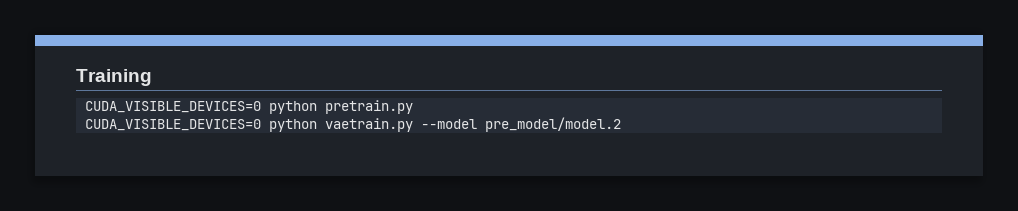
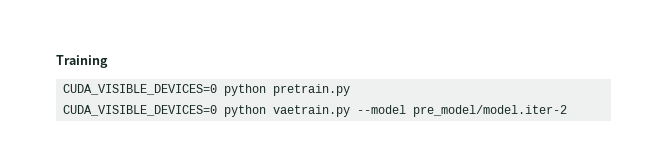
- CUDA_VISIBLE_DEVICES=0 python vaetrain.py --model pre_model/model.2
+ CUDA_VISIBLE_DEVICES=0 python vaetrain.py --model pre_model/model.iter-2

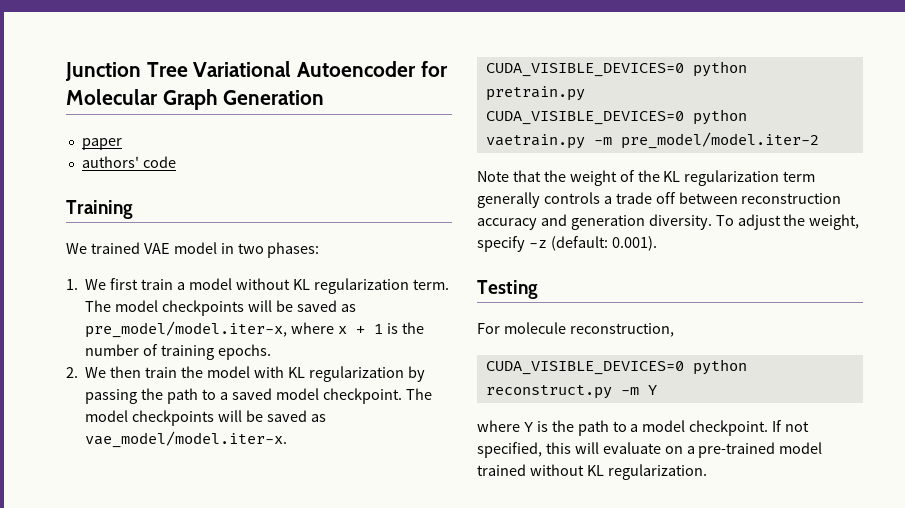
+ Junction Tree Variational Autoencoder for Molecular Graph Generation
+ paper
+ authors' code
  Training
+ We trained VAE model in two phases:
+ 1. We first train a model without KL regularization term. The model checkpoints will be saved as pre_model/model.iter-x, where x + 1 is the number of training epochs.
+ 2. We then train the model with KL regularization by passing the path to a saved model checkpoint. The model checkpoints will be saved as vae_model/model.iter-x.
- CUDA_VISIBLE_DEVICES=0 python vaetrain.py --model pre_model/model.iter-2
+ CUDA_VISIBLE_DEVICES=0 python vaetrain.py -m pre_model/model.iter-2
+ Note that the weight of the KL regularization term generally controls a trade off between reconstruction accuracy and generation diversity. To adjust the weight, specify -z (default: 0.001).
+ Testing
+ For molecule reconstruction,
+ CUDA_VISIBLE_DEVICES=0 python reconstruct.py -m Y
+ where Y is the path to a model checkpoint. If not specified, this will evaluate on a pre-trained model trained without KL regularization.

